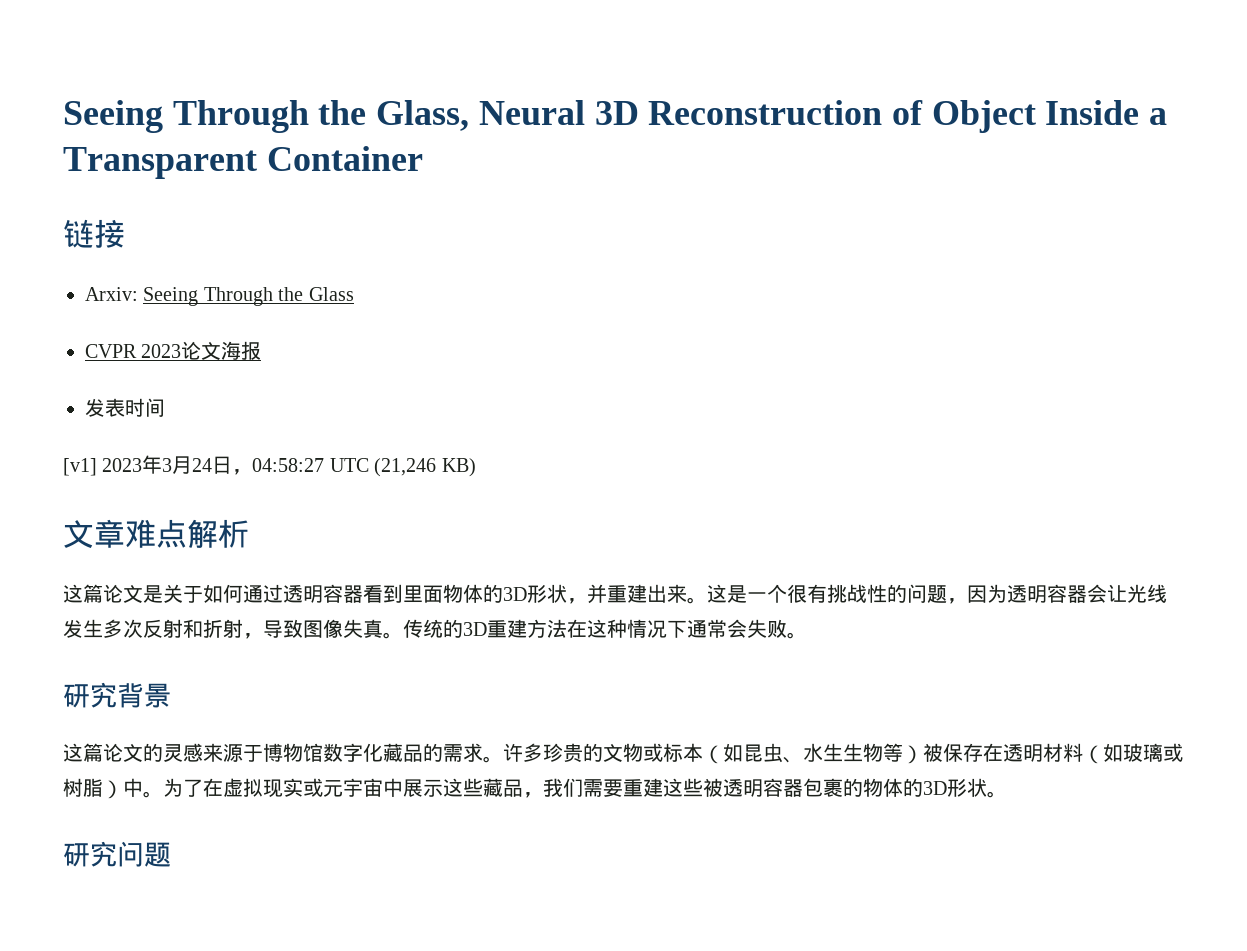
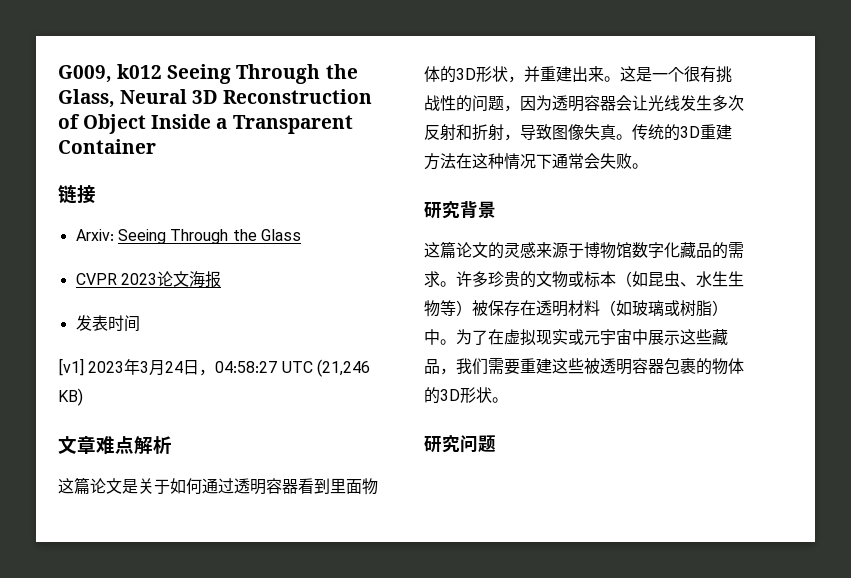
- Seeing Through the Glass, Neural 3D Reconstruction of Object Inside a Transparent Container
+ G009, k012 Seeing Through the Glass, Neural 3D Reconstruction of Object Inside a Transparent Container

